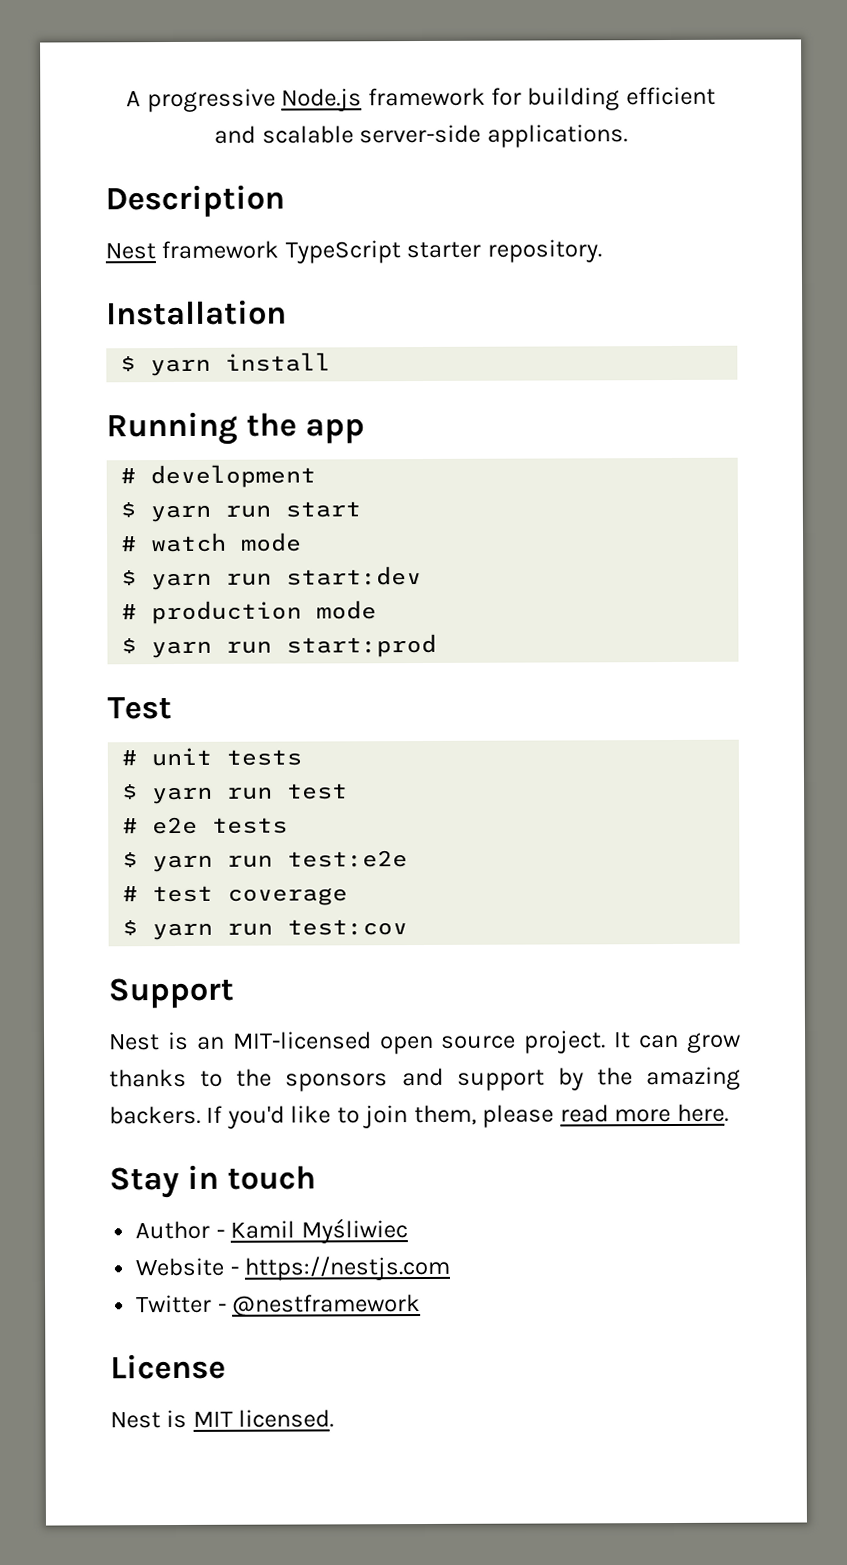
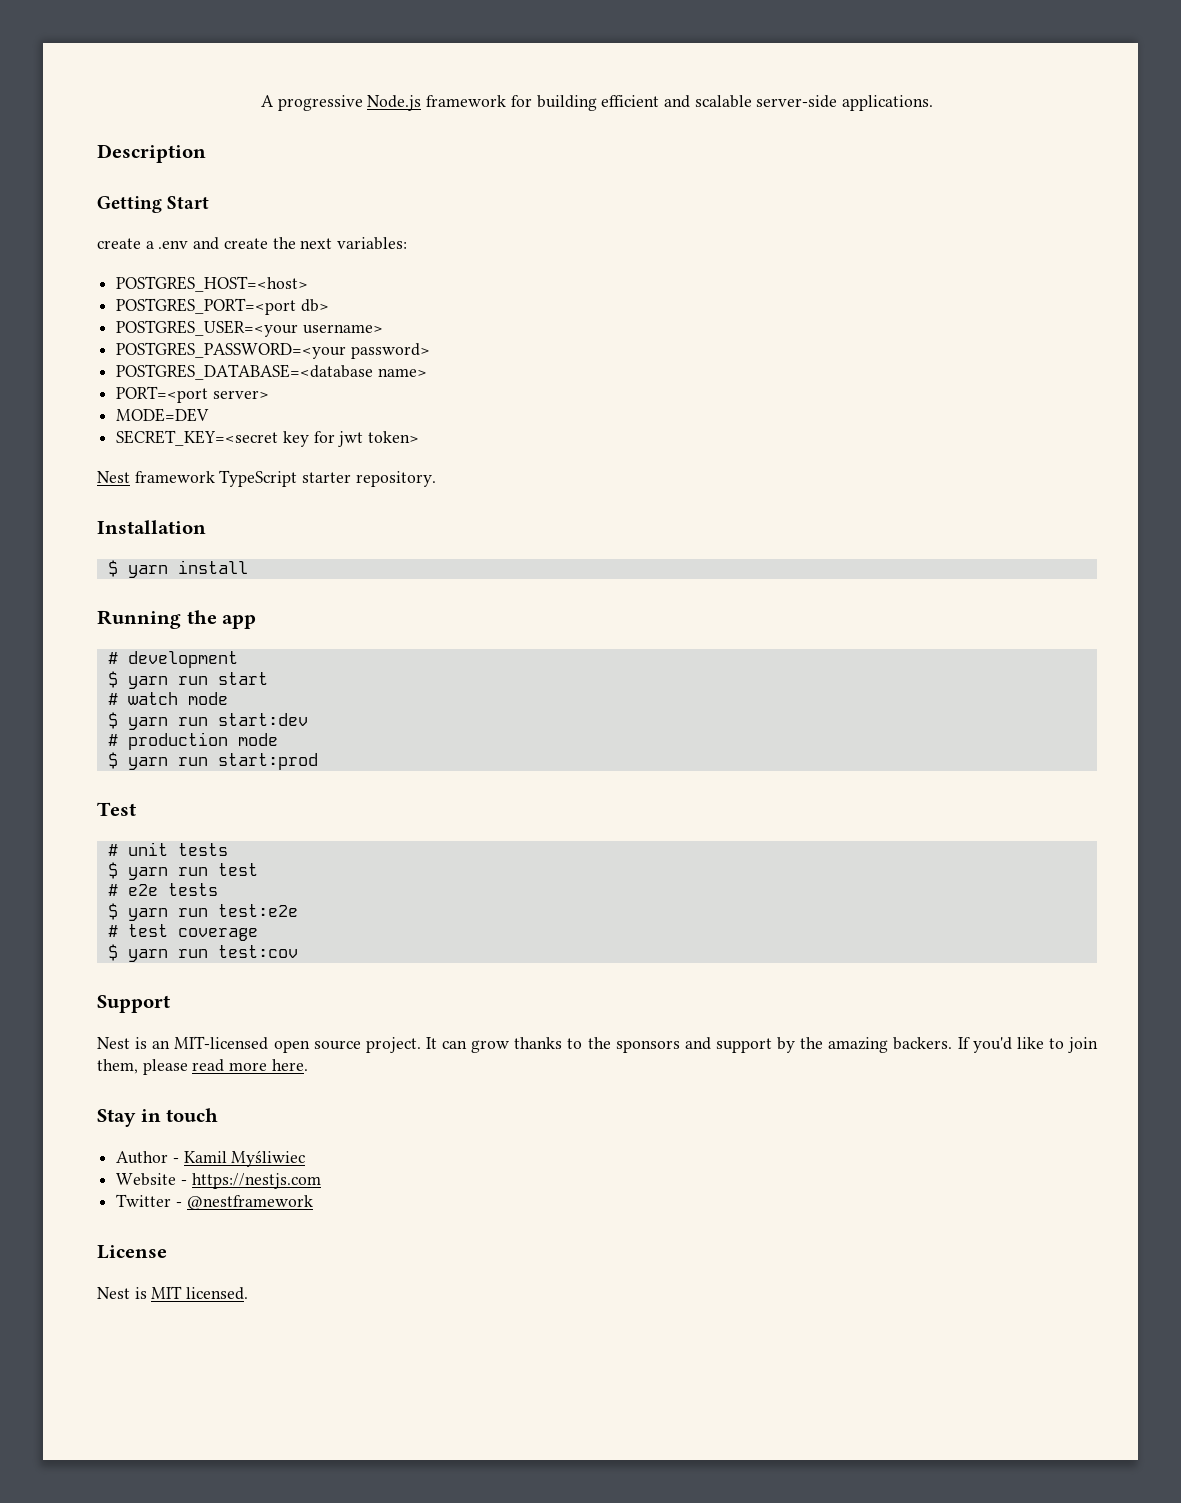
+ Getting Start
+ create a .env and create the next variables:
+ POSTGRES_HOST=<host>
+ POSTGRES_PORT=<port db>
+ POSTGRES_USER=<your username>
+ POSTGRES_PASSWORD=<your password>
+ POSTGRES_DATABASE=<database name>
+ PORT=<port server>
+ MODE=DEV
+ SECRET_KEY=<secret key for jwt token>

